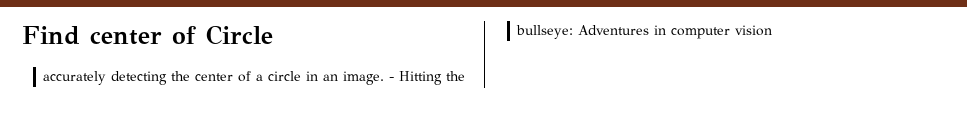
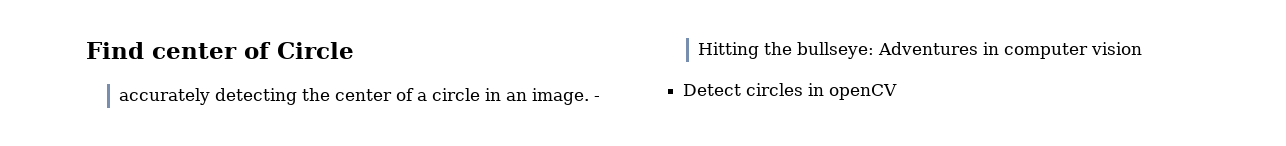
+ Detect circles in openCV

